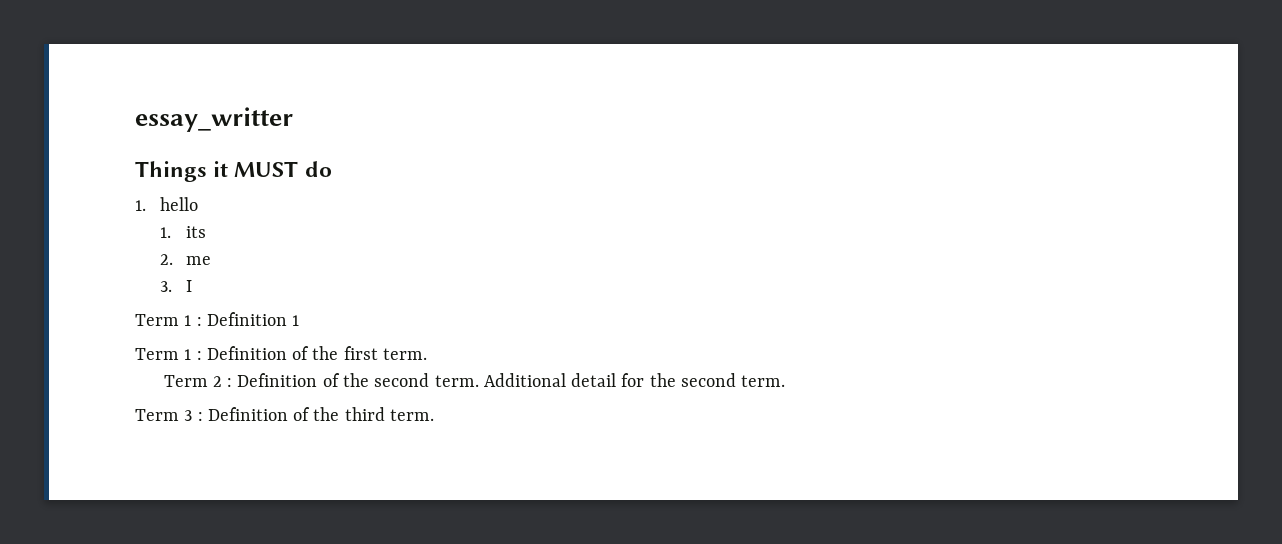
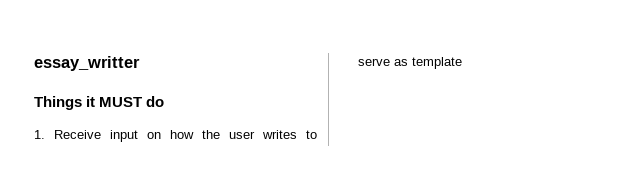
- 1. hello
- 1. its
- 2. me
- 3. I
- Term 1 : Definition 1
- Term 1 : Definition of the first term.
- Term 2 : Definition of the second term. Additional detail for the second term.
- Term 3 : Definition of the third term.
+ 1. Receive input on how the user writes to serve as template

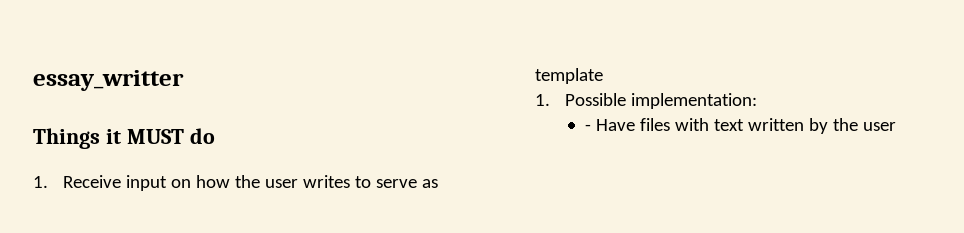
+ 1. Possible implementation:
+ - Have files with text written by the user

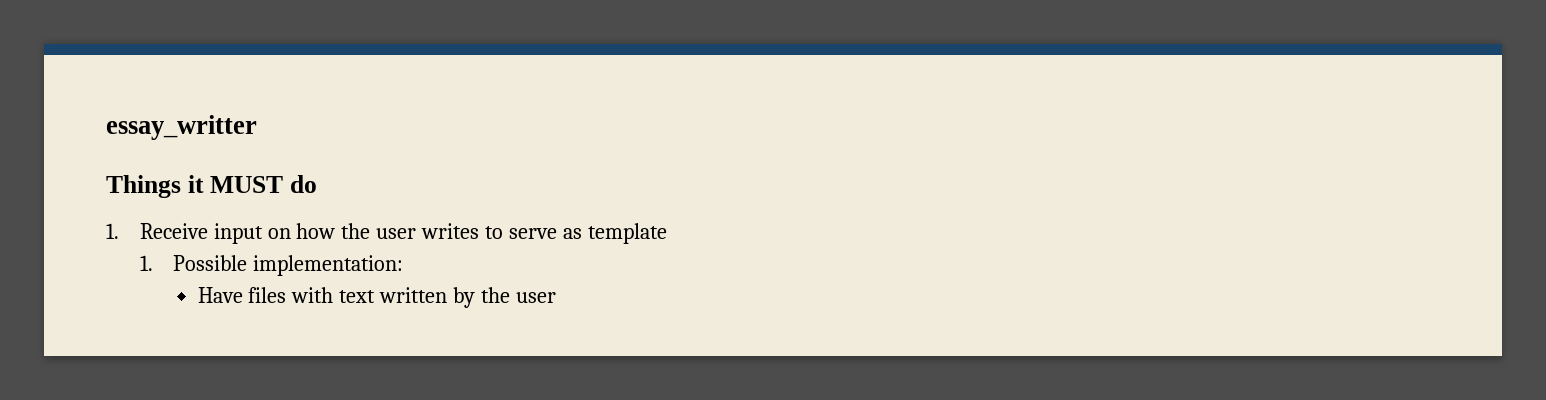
- - Have files with text written by the user
+ Have files with text written by the user

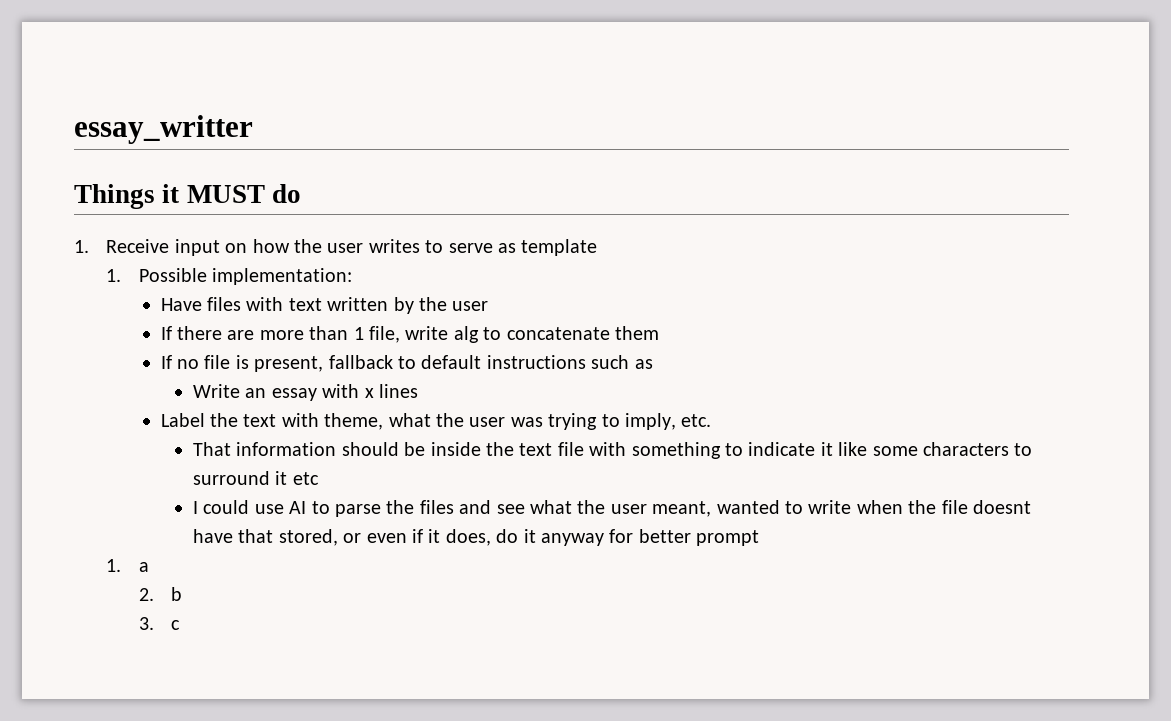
+ If there are more than 1 file, write alg to concatenate them
+ If no file is present, fallback to default instructions such as
+ Write an essay with x lines
+ Label the text with theme, what the user was trying to imply, etc.
+ That information should be inside the text file with something to indicate it like some characters to surround it etc
+ I could use AI to parse the files and see what the user meant, wanted to write when the file doesnt have that stored, or even if it does, do it anyway for better prompt
+ 1. a
+ 2. b
+ 3. c

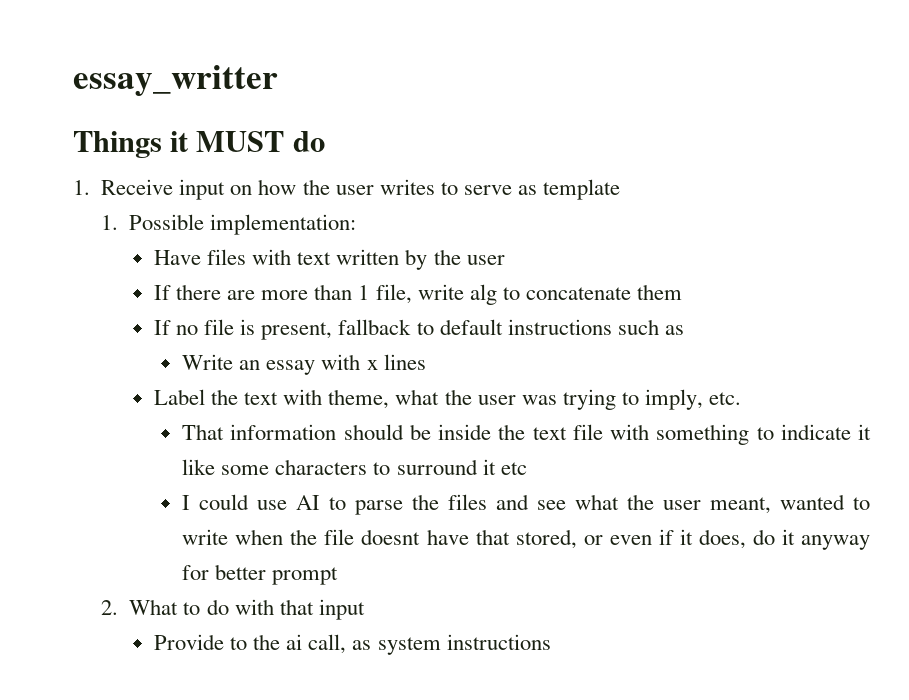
- 1. a
- 2. b
- 3. c
+ 2. What to do with that input
+ Provide to the ai call, as system instructions

